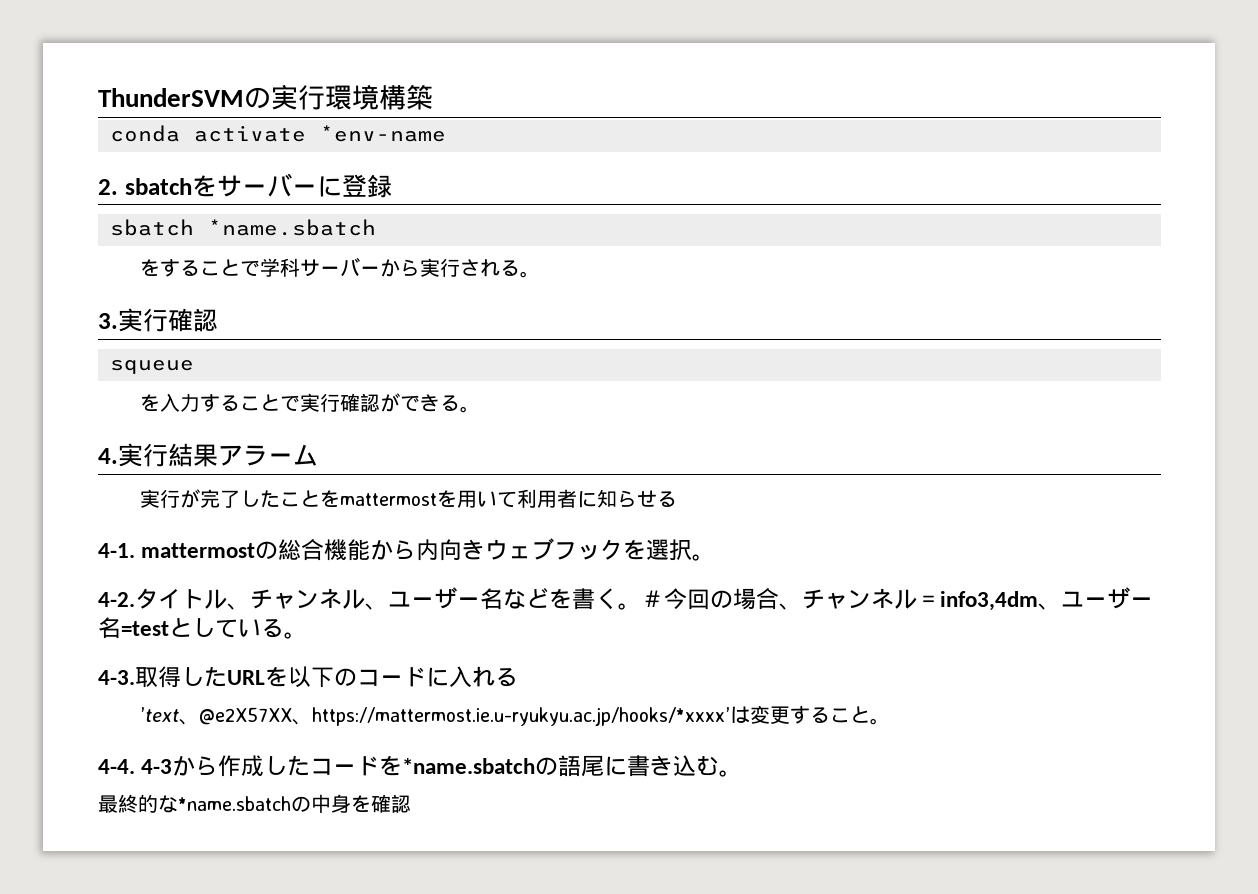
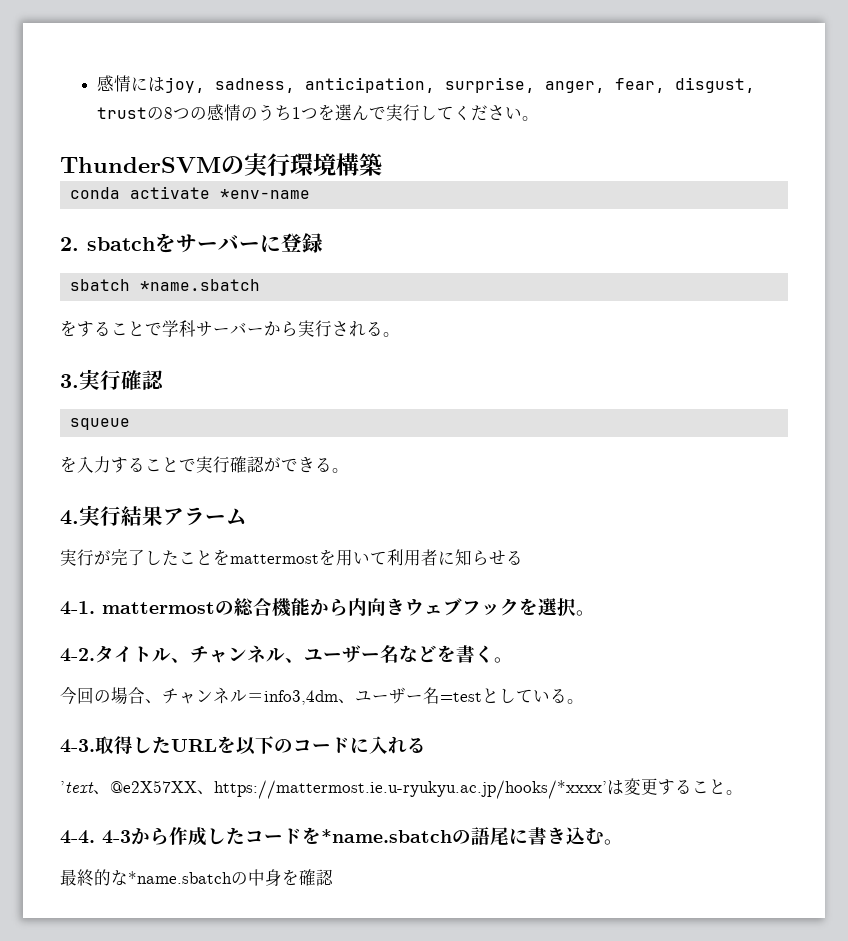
+ 感情にはjoy, sadness, anticipation, surprise, anger, fear, disgust, trustの8つの感情のうち1つを選んで実行してください。
- タイトル、チャンネル、ユーザー名などを書く。＃今回の場合、チャンネル＝info3,4dm、ユーザー名=testとしている。
+ タイトル、チャンネル、ユーザー名などを書く。
+ 今回の場合、チャンネル＝info3,4dm、ユーザー名=testとしている。

